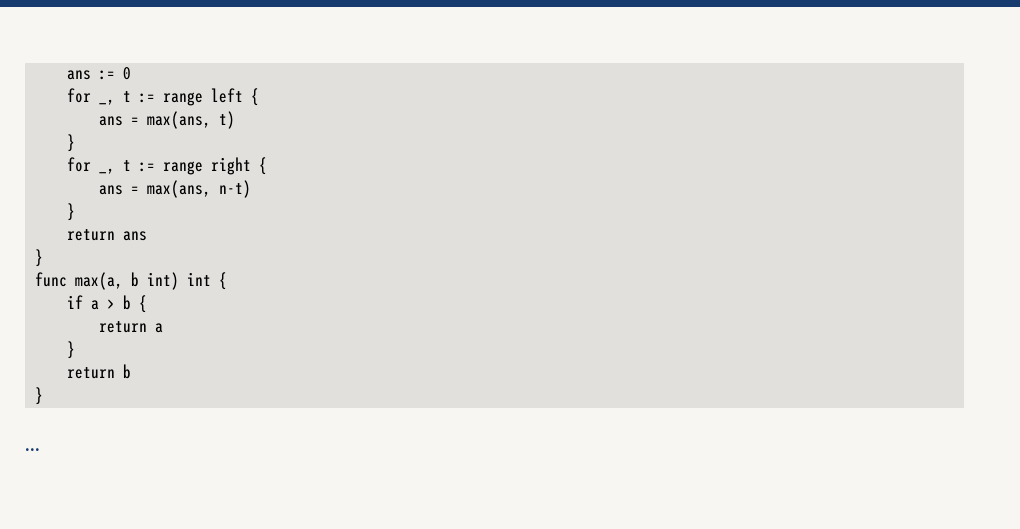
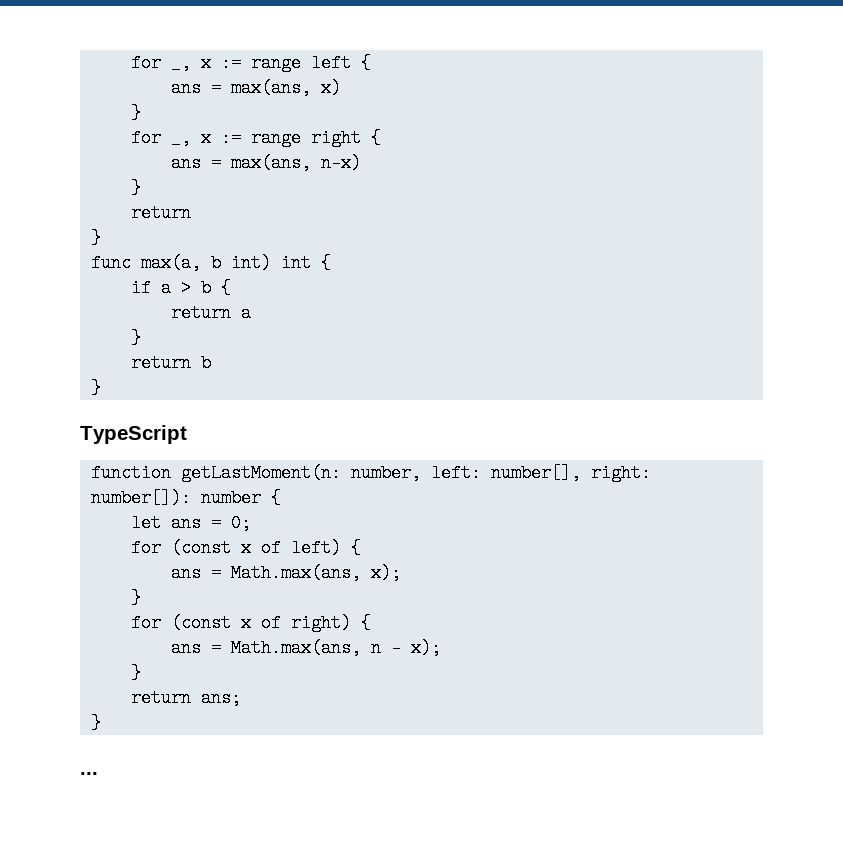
- ans := 0
- for _, t := range left {
+ for _, x := range left {
- ans = max(ans, t)
+ ans = max(ans, x)
- for _, t := range right {
+ for _, x := range right {
- ans = max(ans, n-t)
+ ans = max(ans, n-x)
  }
- return ans
+ return
+ TypeScript
+ function getLastMoment(n: number, left: number[], right: number[]): number {
+ let ans = 0;
+ for (const x of left) {
+ ans = Math.max(ans, x);
+ }
+ for (const x of right) {
+ ans = Math.max(ans, n - x);
+ }
+ return ans;
+ }

